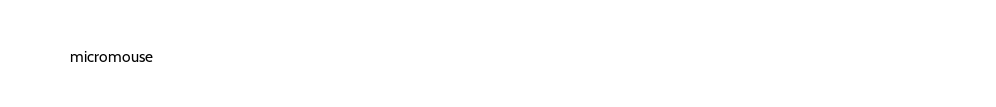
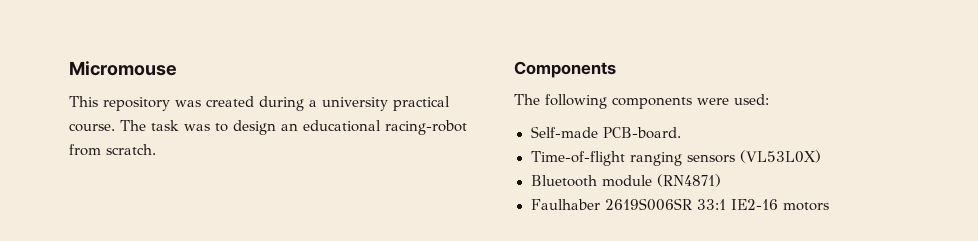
- micromouse
+ Micromouse
+ This repository was created during a university practical course. The task was to design an educational racing-robot from scratch.
+ Components
+ The following components were used:
+ Self-made PCB-board.
+ Time-of-flight ranging sensors (VL53L0X)
+ Bluetooth module (RN4871)
+ Faulhaber 2619S006SR 33:1 IE2-16 motors

